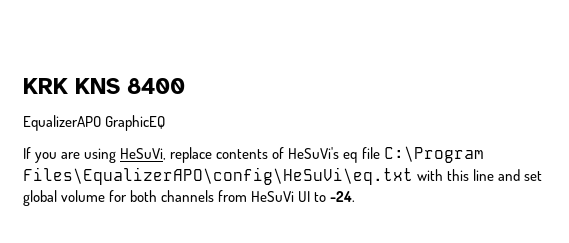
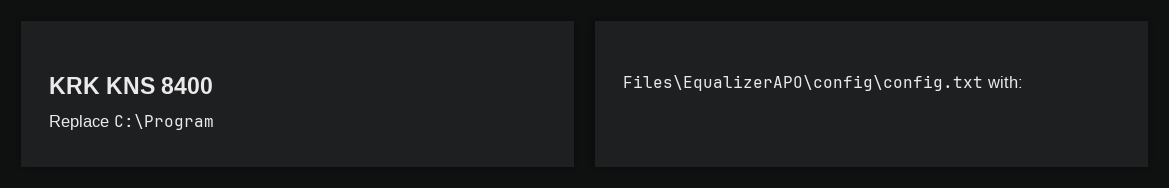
- EqualizerAPO GraphicEQ
- If you are using HeSuVi, replace contents of HeSuVi's eq file C:\Program Files\EqualizerAPO\config\HeSuVi\eq.txt with this line and set global volume for both channels from HeSuVi UI to -24.
+ Replace C:\Program Files\EqualizerAPO\config\config.txt with:

